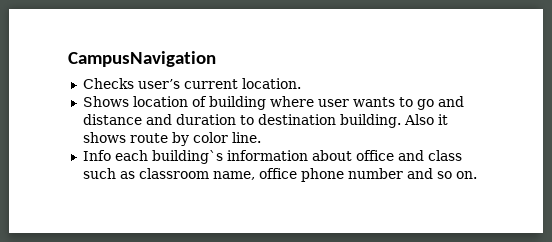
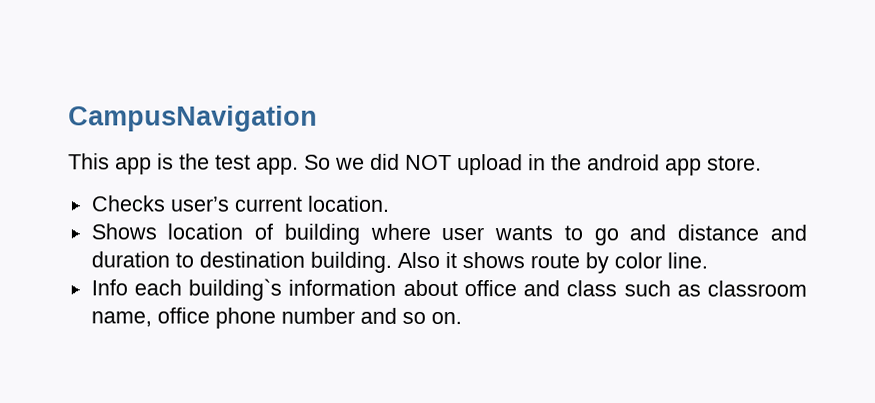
+ This app is the test app. So we did NOT upload in the android app store.

